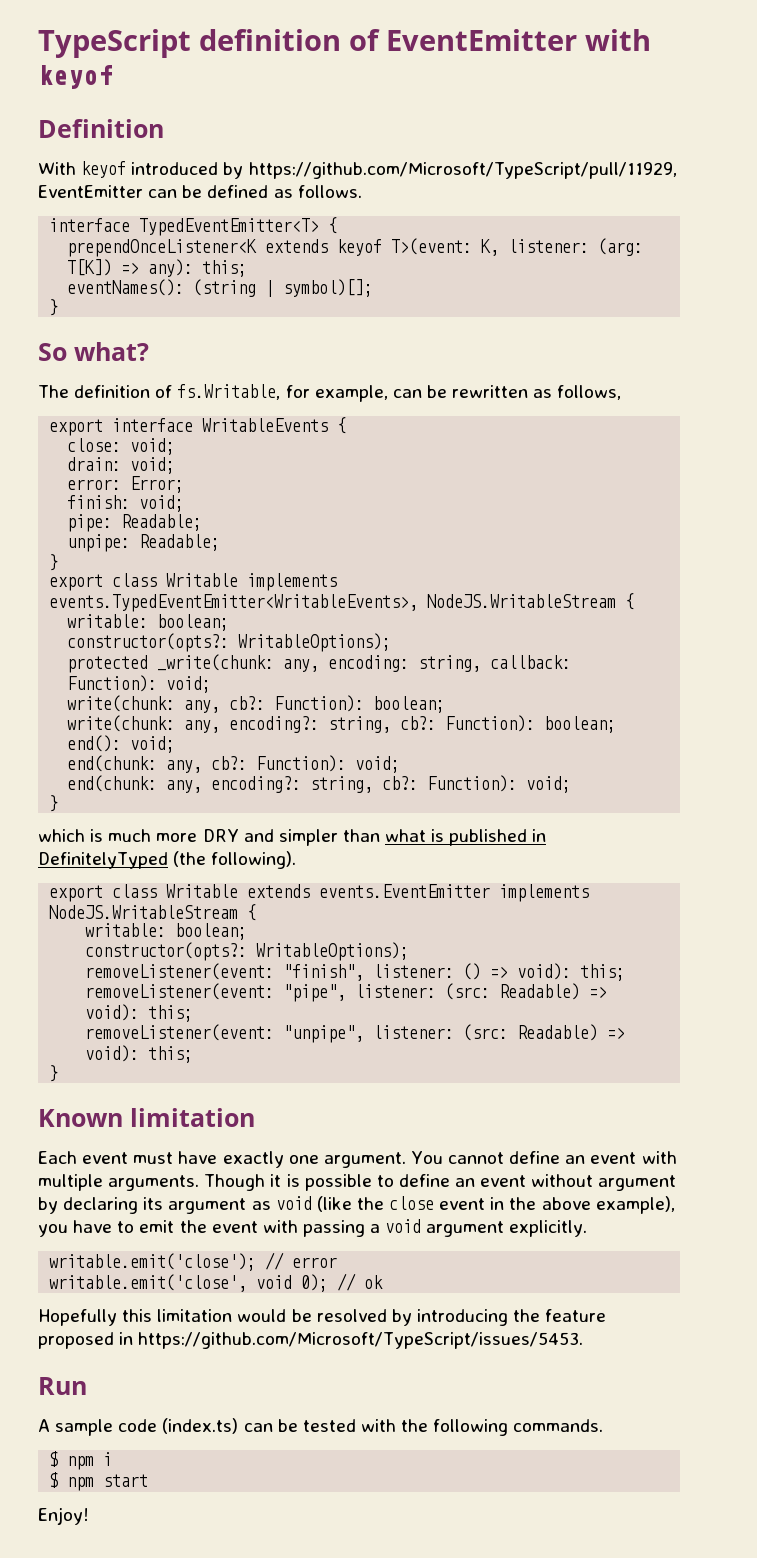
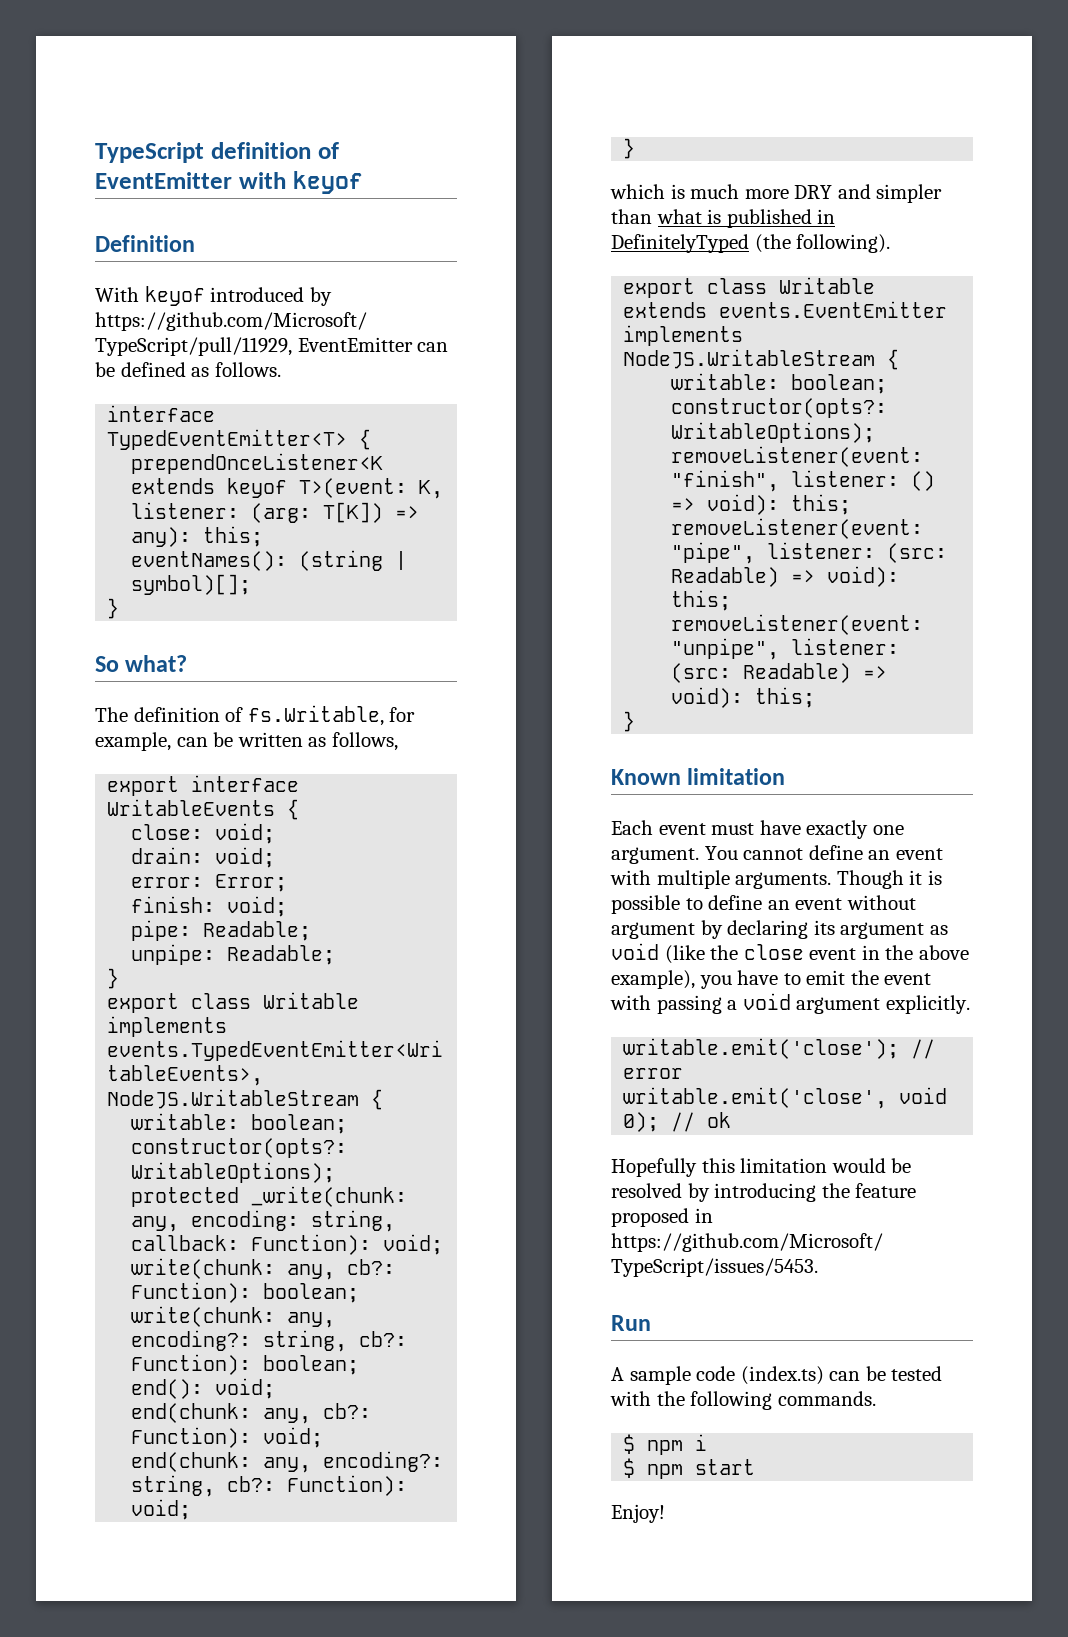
- The definition of fs.Writable, for example, can be rewritten as follows,
+ The definition of fs.Writable, for example, can be written as follows,

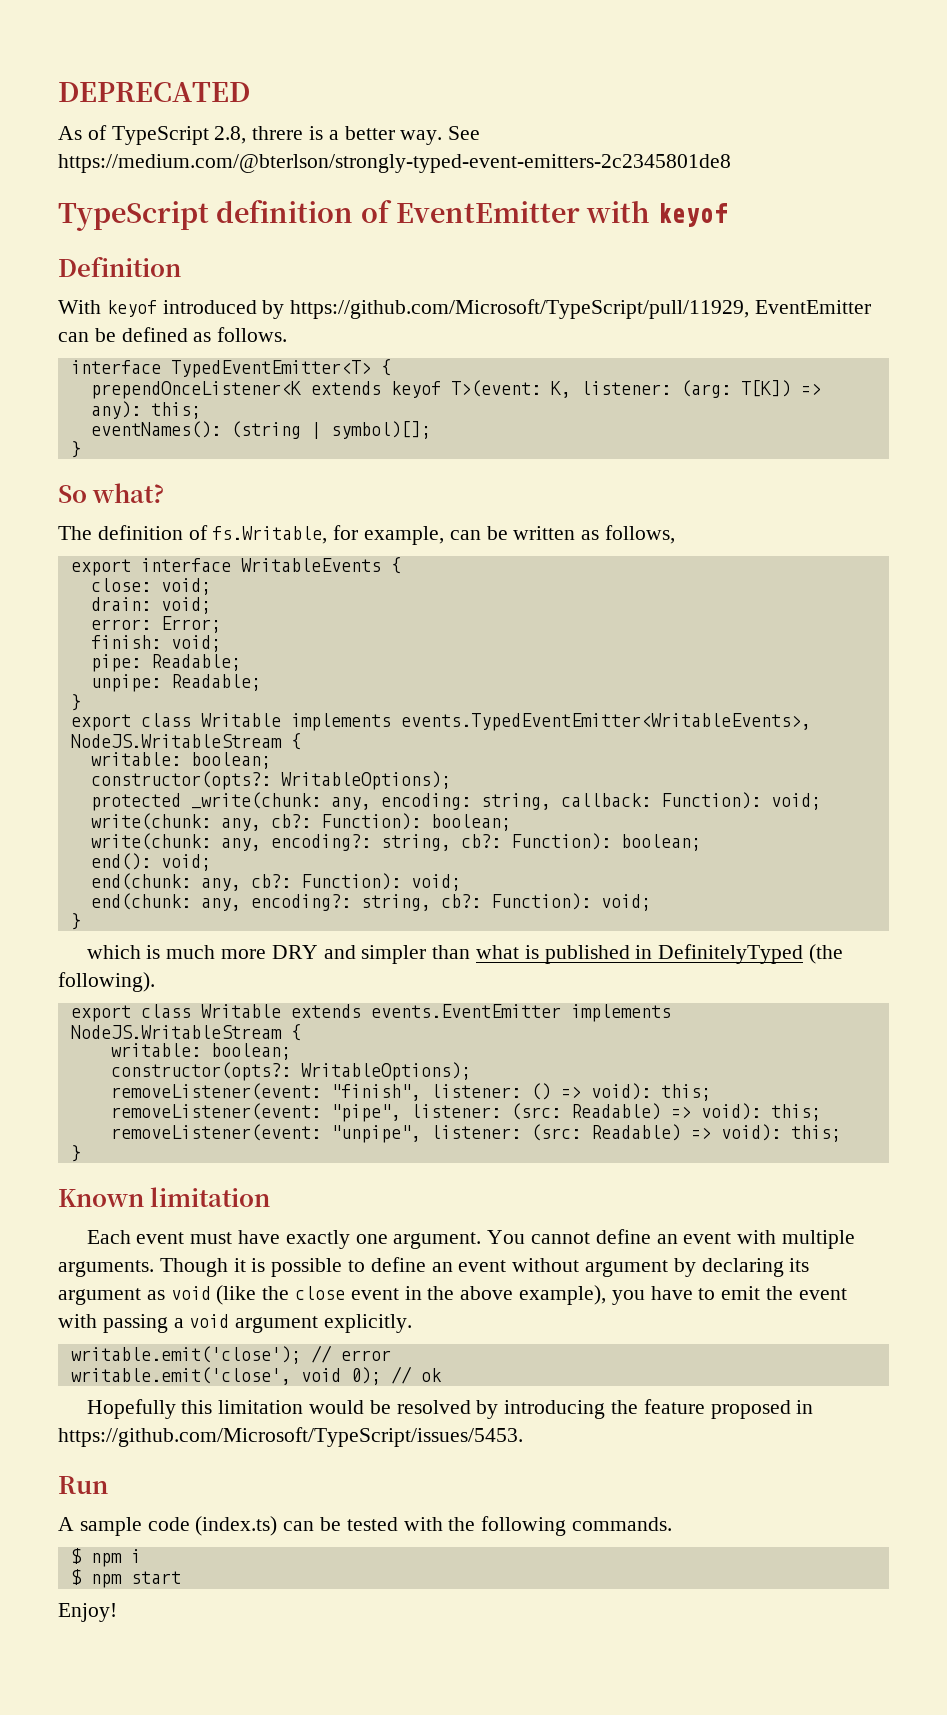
+ DEPRECATED
+ As of TypeScript 2.8, threre is a better way. See https://medium.com/@bterlson/strongly-typed-event-emitters-2c2345801de8

